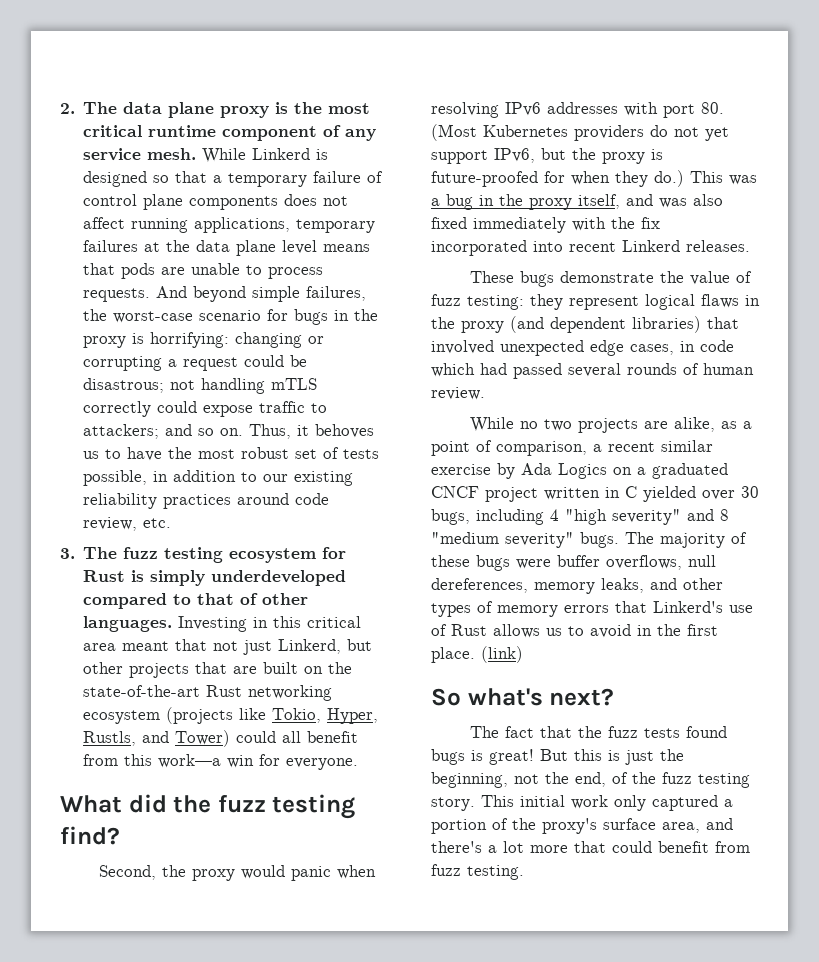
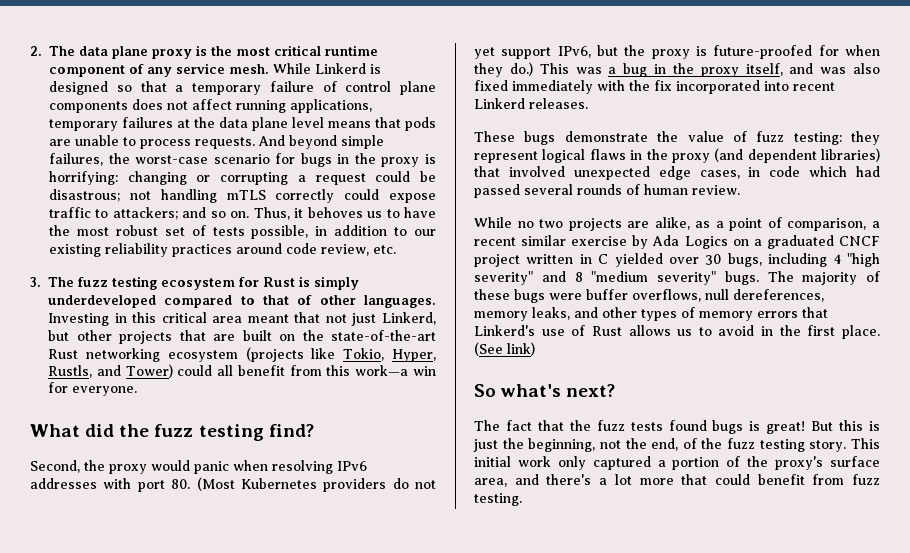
- (link)
+ (See link)

